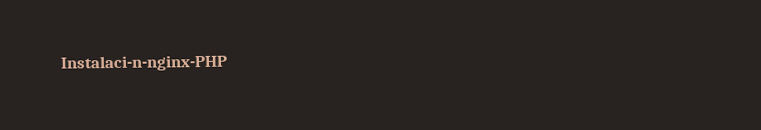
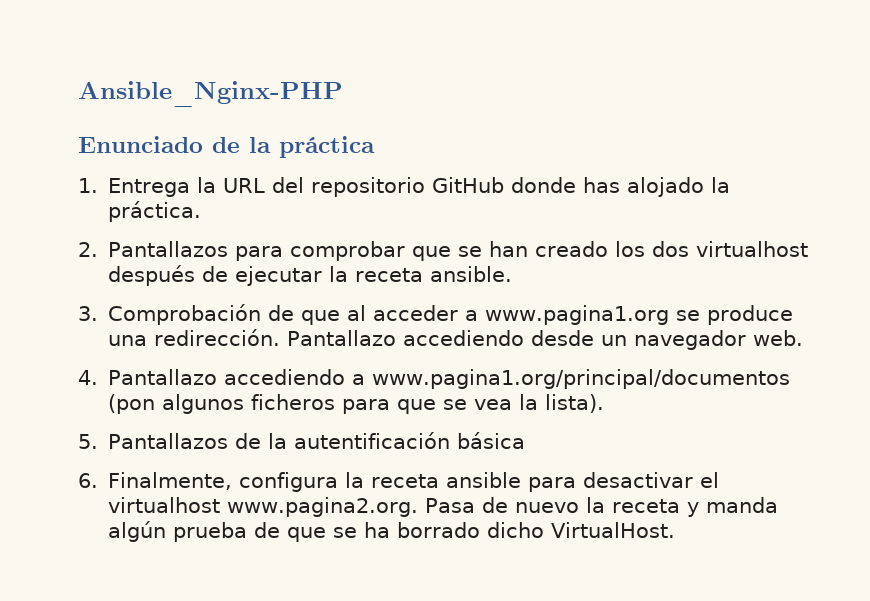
- Instalaci-n-nginx-PHP
+ Ansible_Nginx-PHP
+ Enunciado de la práctica
+ 1. Entrega la URL del repositorio GitHub donde has alojado la práctica.
+ 2. Pantallazos para comprobar que se han creado los dos virtualhost después de ejecutar la receta ansible.
+ 3. Comprobación de que al acceder a www.pagina1.org se produce una redirección. Pantallazo accediendo desde un navegador web.
+ 4. Pantallazo accediendo a www.pagina1.org/principal/documentos (pon algunos ficheros para que se vea la lista).
+ 5. Pantallazos de la autentificación básica
+ 6. Finalmente, configura la receta ansible para desactivar el virtualhost www.pagina2.org. Pasa de nuevo la receta y manda algún prueba de que se ha borrado dicho VirtualHost.

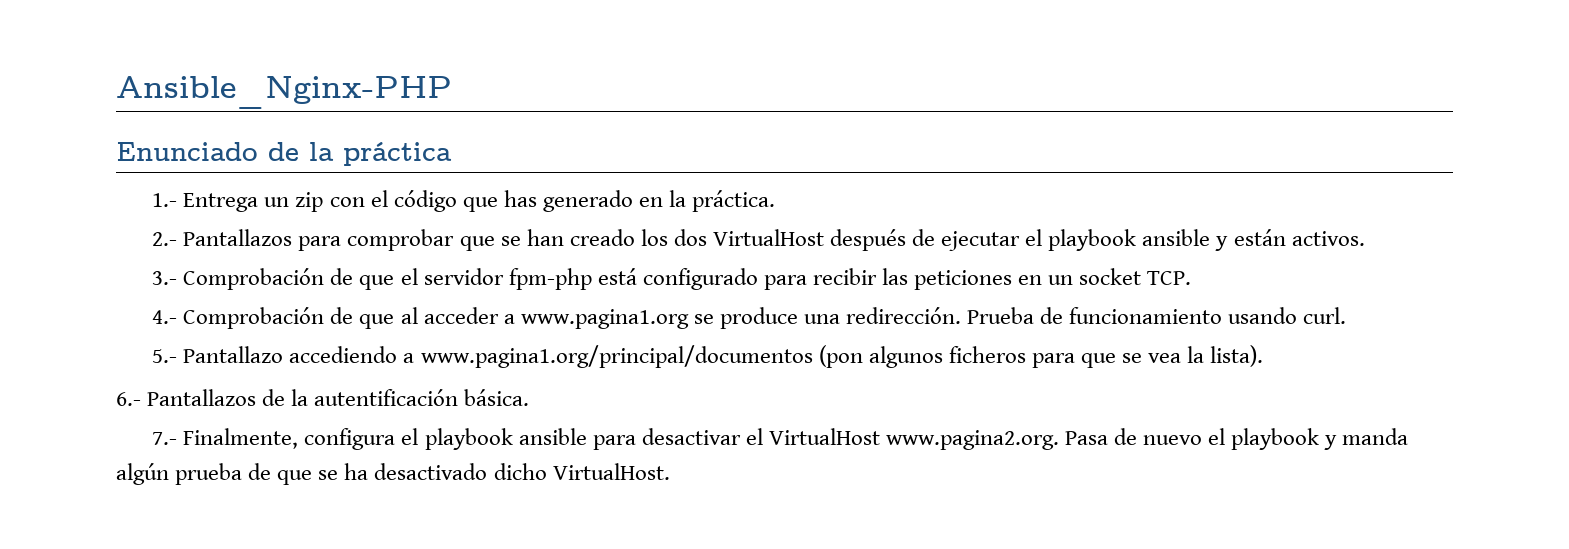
- 1. Entrega la URL del repositorio GitHub donde has alojado la práctica.
+ 1.- Entrega un zip con el código que has generado en la práctica.
- 2. Pantallazos para comprobar que se han creado los dos virtualhost después de ejecutar la receta ansible.
- 3. Comprobación de que al acceder a www.pagina1.org se produce una redirección.
+ 2.- Pantallazos para comprobar que se han creado los dos VirtualHost después de ejecutar el playbook ansible y están activos.
+ 3.- Comprobación de que el servidor fpm-php está configurado para recibir las peticiones en un socket TCP.
+ 4.- Comprobación de que al acceder a www.pagina1.org se produce una redirección.
- Pantallazo accediendo desde un navegador web.
- 4. Pantallazo accediendo a www.pagina1.org/principal/documentos (pon algunos ficheros para que se vea la lista).
+ Prueba de funcionamiento usando curl.
+ 5.- Pantallazo accediendo a www.pagina1.org/principal/documentos (pon algunos ficheros para que se vea la lista).
- 5. Pantallazos de la autentificación básica
- 6. Finalmente, configura la receta ansible para desactivar el virtualhost www.pagina2.org. Pasa de nuevo la receta y manda algún prueba de que se ha borrado dicho VirtualHost.
+ 6.- Pantallazos de la autentificación básica.
+ 7.- Finalmente, configura el playbook ansible para desactivar el VirtualHost www.pagina2.org. Pasa de nuevo el playbook y manda algún prueba de que se ha desactivado dicho VirtualHost.

